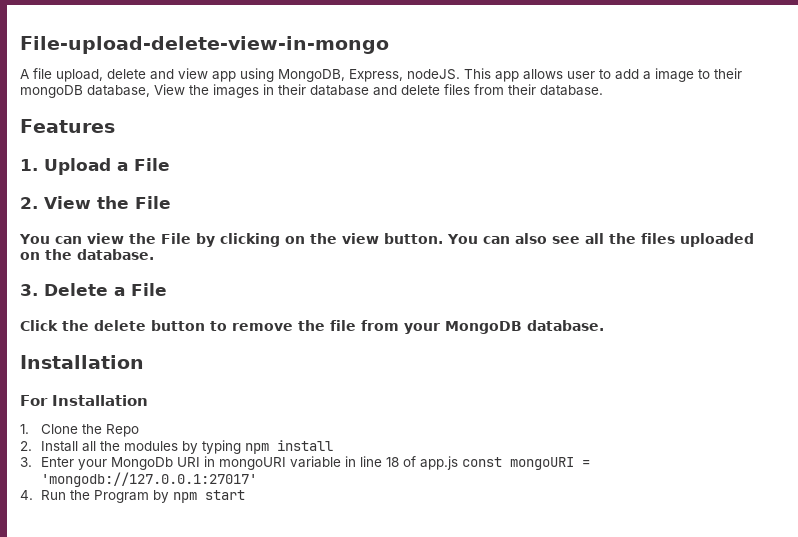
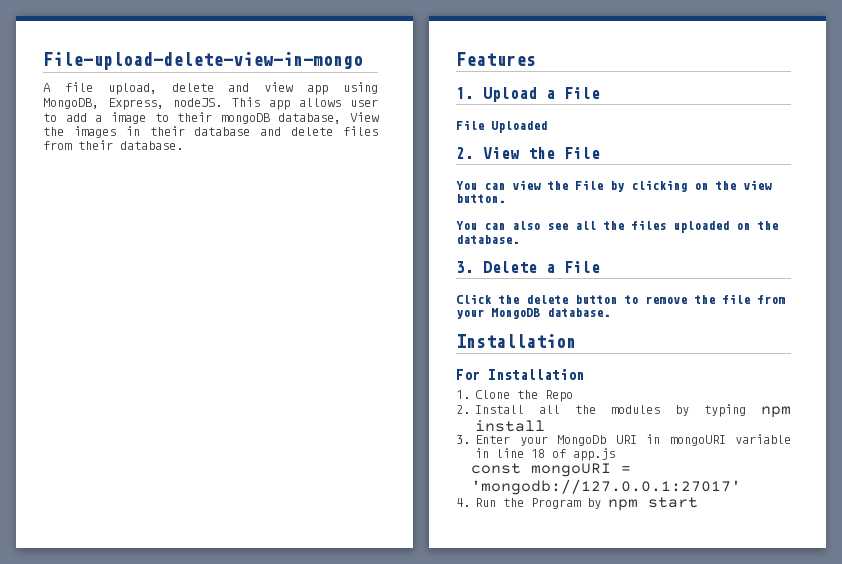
+ File Uploaded
- You can view the File by clicking on the view button. You can also see all the files uploaded on the database.
+ You can view the File by clicking on the view button.
+ You can also see all the files uploaded on the database.
- 3. Enter your MongoDb URI in mongoURI variable in line 18 of app.js const mongoURI = 'mongodb://127.0.0.1:27017'
+ 3. Enter your MongoDb URI in mongoURI variable in line 18 of app.js
+ const mongoURI = 'mongodb://127.0.0.1:27017'

